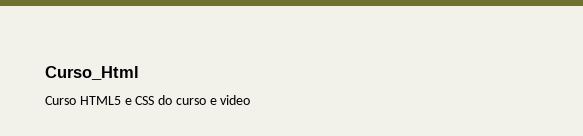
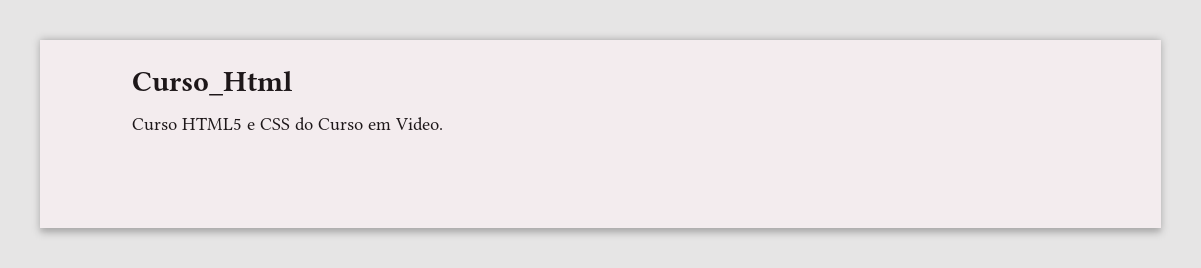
- Curso HTML5 e CSS do curso e video
+ Curso HTML5 e CSS do Curso em Video.

